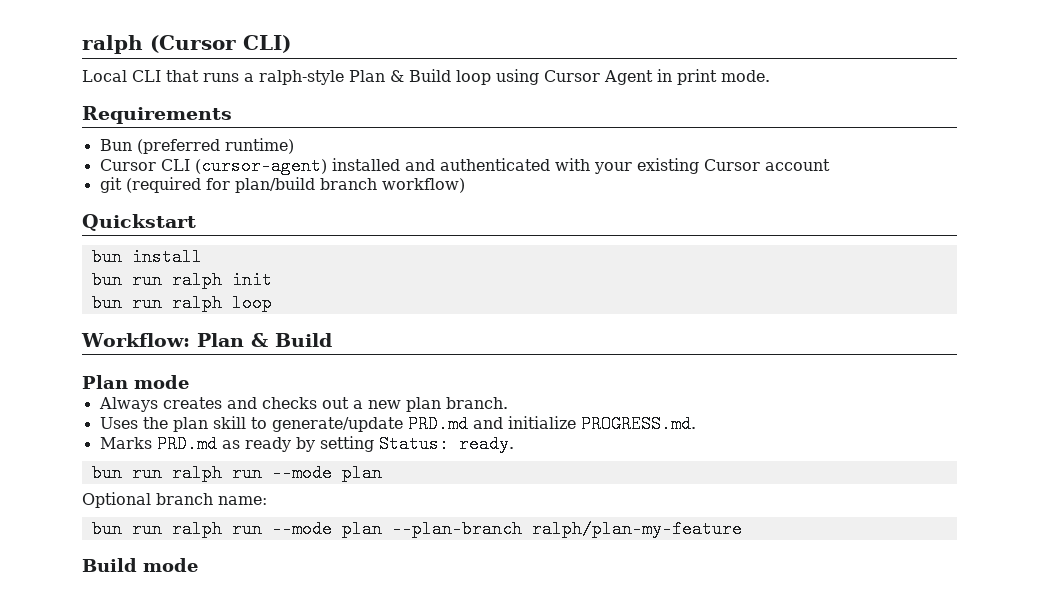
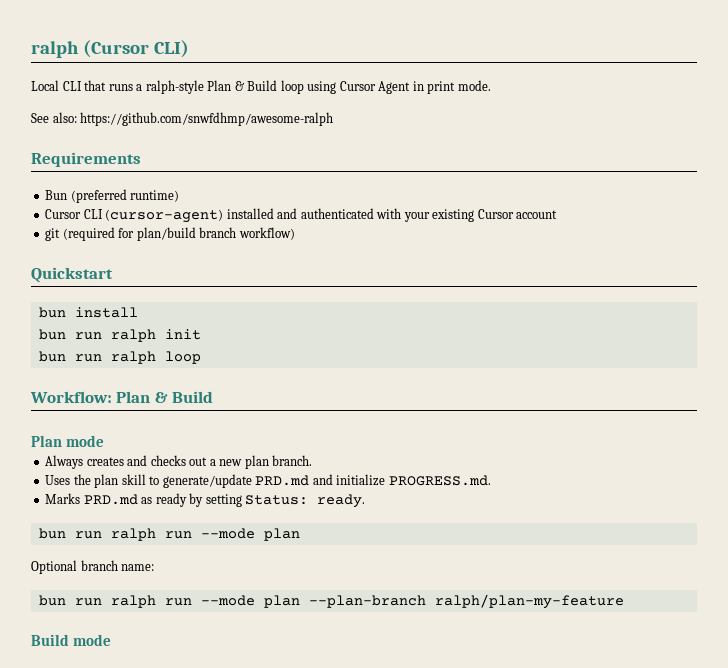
+ See also: https://github.com/snwfdhmp/awesome-ralph

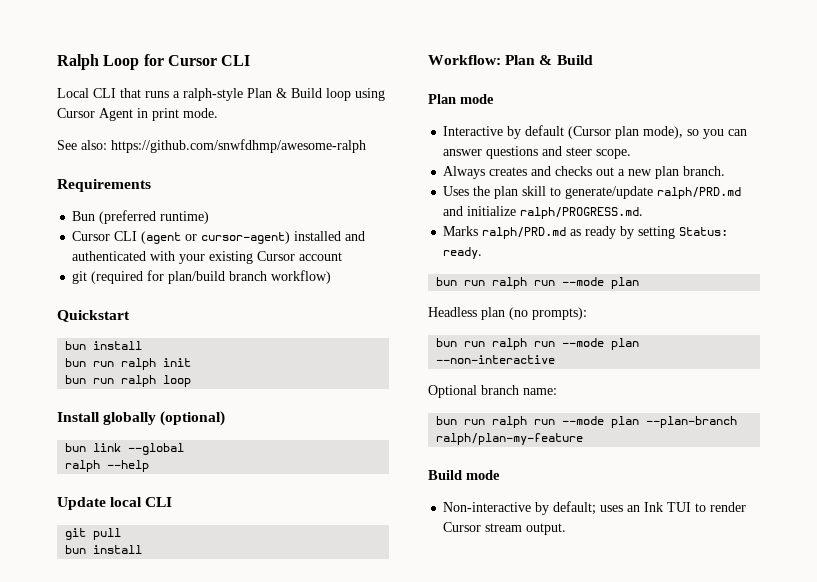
- ralph (Cursor CLI)
+ Ralph Loop for Cursor CLI
- Cursor CLI (cursor-agent) installed and authenticated with your existing Cursor account
+ Cursor CLI (agent or cursor-agent) installed and authenticated with your existing Cursor account
+ Install globally (optional)
+ bun link --global
+ ralph --help
+ Update local CLI
+ git pull
+ bun install
+ Interactive by default (Cursor plan mode), so you can answer questions and steer scope.
- Uses the plan skill to generate/update PRD.md and initialize PROGRESS.md.
+ Uses the plan skill to generate/update ralph/PRD.md and initialize ralph/PROGRESS.md.
- Marks PRD.md as ready by setting Status: ready.
+ Marks ralph/PRD.md as ready by setting Status: ready.
+ Headless plan (no prompts):
+ bun run ralph run --mode plan --non-interactive
+ Non-interactive by default; uses an Ink TUI to render Cursor stream output.

